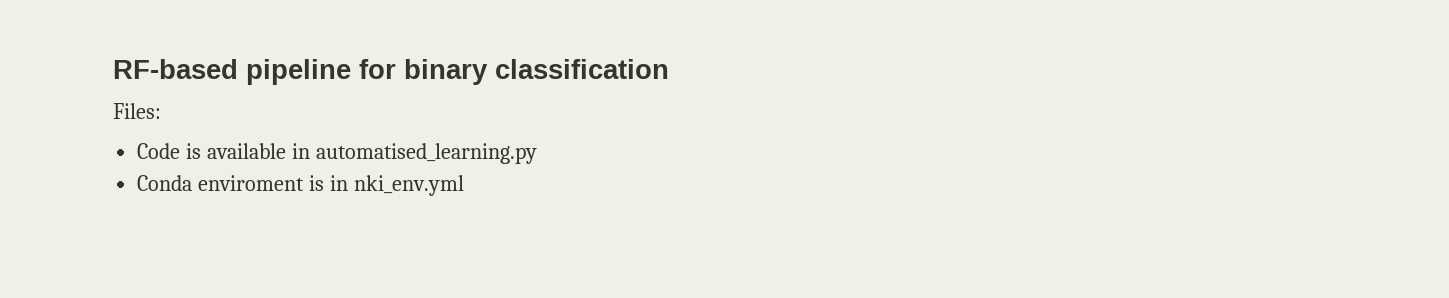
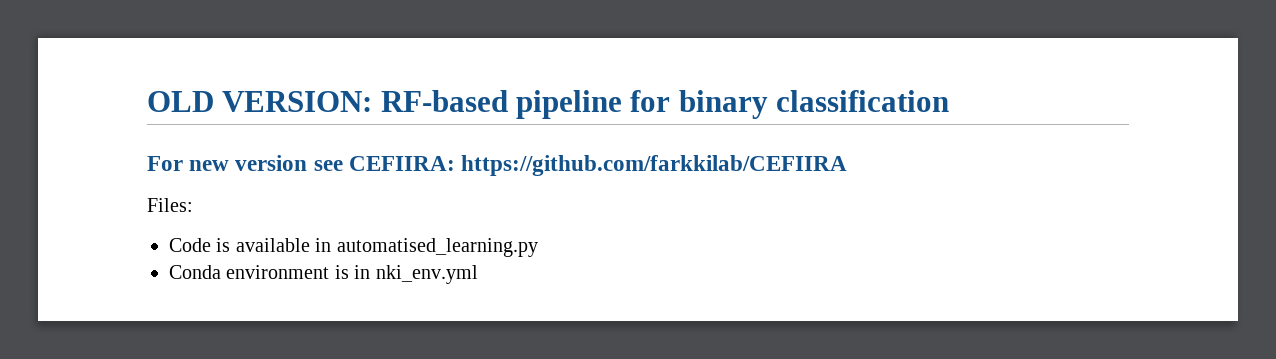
- RF-based pipeline for binary classification
+ OLD VERSION: RF-based pipeline for binary classification
+ For new version see CEFIIRA: https://github.com/farkkilab/CEFIIRA
- Conda enviroment is in nki_env.yml
+ Conda environment is in nki_env.yml

